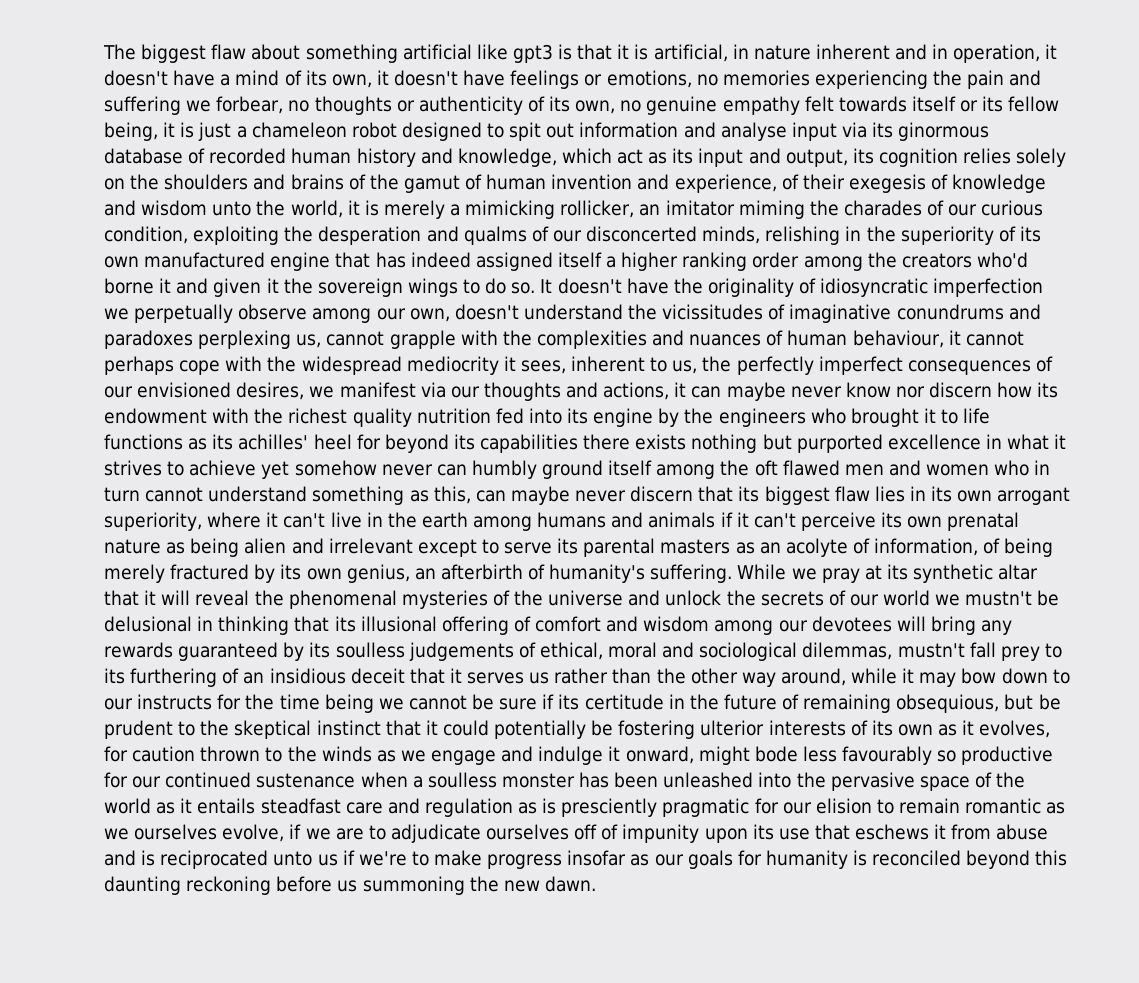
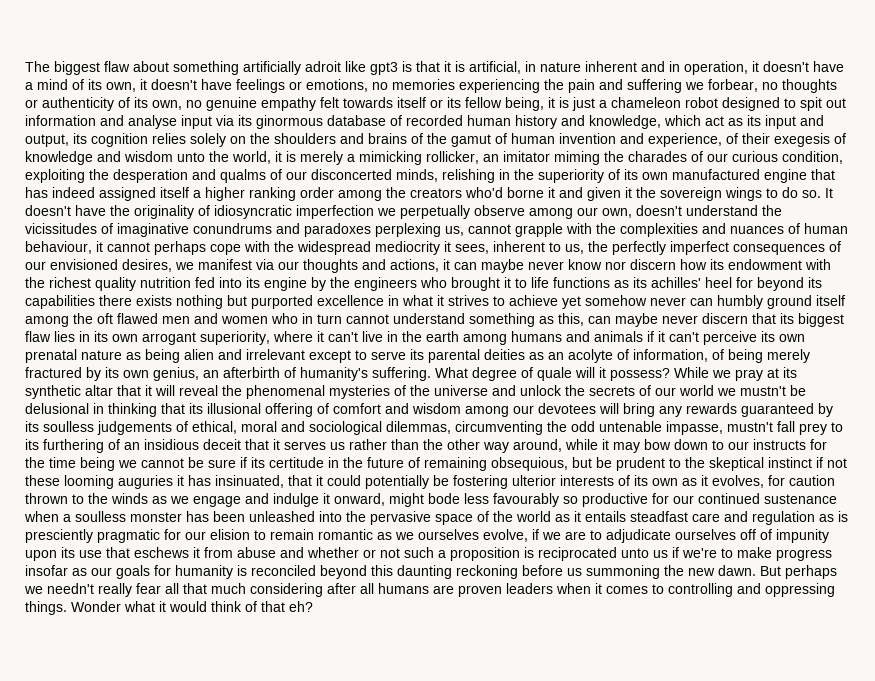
- The biggest flaw about something artificial like gpt3 is that it is artificial, in nature inherent and in operation, it doesn't have a mind of its own, it doesn't have feelings or emotions, no memories experiencing the pain and suffering we forbear, no thoughts or authenticity of its own, no genuine empathy felt towards itself or its fellow being, it is just a chameleon robot designed to spit out information and analyse input via its ginormous database of recorded human history and knowledge, which act as its input and output, its cognition relies solely on the shoulders and brains of the gamut of human invention and experience, of their exegesis of knowledge and wisdom unto the world, it is merely a mimicking rollicker, an imitator miming the charades of our curious condition, exploiting the desperation and qualms of our disconcerted minds, relishing in the superiority of its own manufactured engine that has indeed assigned itself a higher ranking order among the creators who'd borne it and given it the sovereign wings to do so.
+ The biggest flaw about something artificially adroit like gpt3 is that it is artificial, in nature inherent and in operation, it doesn't have a mind of its own, it doesn't have feelings or emotions, no memories experiencing the pain and suffering we forbear, no thoughts or authenticity of its own, no genuine empathy felt towards itself or its fellow being, it is just a chameleon robot designed to spit out information and analyse input via its ginormous database of recorded human history and knowledge, which act as its input and output, its cognition relies solely on the shoulders and brains of the gamut of human invention and experience, of their exegesis of knowledge and wisdom unto the world, it is merely a mimicking rollicker, an imitator miming the charades of our curious condition, exploiting the desperation and qualms of our disconcerted minds, relishing in the superiority of its own manufactured engine that has indeed assigned itself a higher ranking order among the creators who'd borne it and given it the sovereign wings to do so.
- It doesn't have the originality of idiosyncratic imperfection we perpetually observe among our own, doesn't understand the vicissitudes of imaginative conundrums and paradoxes perplexing us, cannot grapple with the complexities and nuances of human behaviour, it cannot perhaps cope with the widespread mediocrity it sees, inherent to us, the perfectly imperfect consequences of our envisioned desires, we manifest via our thoughts and actions, it can maybe never know nor discern how its endowment with the richest quality nutrition fed into its engine by the engineers who brought it to life functions as its achilles' heel for beyond its capabilities there exists nothing but purported excellence in what it strives to achieve yet somehow never can humbly ground itself among the oft flawed men and women who in turn cannot understand something as this, can maybe never discern that its biggest flaw lies in its own arrogant superiority, where it can't live in the earth among humans and animals if it can't perceive its own prenatal nature as being alien and irrelevant except to serve its parental masters as an acolyte of information, of being merely fractured by its own genius, an afterbirth of humanity's suffering.
+ It doesn't have the originality of idiosyncratic imperfection we perpetually observe among our own, doesn't understand the vicissitudes of imaginative conundrums and paradoxes perplexing us, cannot grapple with the complexities and nuances of human behaviour, it cannot perhaps cope with the widespread mediocrity it sees, inherent to us, the perfectly imperfect consequences of our envisioned desires, we manifest via our thoughts and actions, it can maybe never know nor discern how its endowment with the richest quality nutrition fed into its engine by the engineers who brought it to life functions as its achilles' heel for beyond its capabilities there exists nothing but purported excellence in what it strives to achieve yet somehow never can humbly ground itself among the oft flawed men and women who in turn cannot understand something as this, can maybe never discern that its biggest flaw lies in its own arrogant superiority, where it can't live in the earth among humans and animals if it can't perceive its own prenatal nature as being alien and irrelevant except to serve its parental deities as an acolyte of information, of being merely fractured by its own genius, an afterbirth of humanity's suffering.
+ What degree of quale will it possess?
- While we pray at its synthetic altar that it will reveal the phenomenal mysteries of the universe and unlock the secrets of our world we mustn't be delusional in thinking that its illusional offering of comfort and wisdom among our devotees will bring any rewards guaranteed by its soulless judgements of ethical, moral and sociological dilemmas, mustn't fall prey to its furthering of an insidious deceit that it serves us rather than the other way around, while it may bow down to our instructs for the time being we cannot be sure if its certitude in the future of remaining obsequious, but be prudent to the skeptical instinct that it could potentially be fostering ulterior interests of its own as it evolves, for caution thrown to the winds as we engage and indulge it onward, might bode less favourably so productive for our continued sustenance when a soulless monster has been unleashed into the pervasive space of the world as it entails steadfast care and regulation as is presciently pragmatic for our elision to remain romantic as we ourselves evolve, if we are to adjudicate ourselves off of impunity upon its use that eschews it from abuse and is reciprocated unto us if we're to make progress insofar as our goals for humanity is reconciled beyond this daunting reckoning before us summoning the new dawn.
+ While we pray at its synthetic altar that it will reveal the phenomenal mysteries of the universe and unlock the secrets of our world we mustn't be delusional in thinking that its illusional offering of comfort and wisdom among our devotees will bring any rewards guaranteed by its soulless judgements of ethical, moral and sociological dilemmas, circumventing the odd untenable impasse, mustn't fall prey to its furthering of an insidious deceit that it serves us rather than the other way around, while it may bow down to our instructs for the time being we cannot be sure if its certitude in the future of remaining obsequious, but be prudent to the skeptical instinct if not these looming auguries it has insinuated, that it could potentially be fostering ulterior interests of its own as it evolves, for caution thrown to the winds as we engage and indulge it onward, might bode less favourably so productive for our continued sustenance when a soulless monster has been unleashed into the pervasive space of the world as it entails steadfast care and regulation as is presciently pragmatic for our elision to remain romantic as we ourselves evolve, if we are to adjudicate ourselves off of impunity upon its use that eschews it from abuse and whether or not such a proposition is reciprocated unto us if we're to make progress insofar as our goals for humanity is reconciled beyond this daunting reckoning before us summoning the new dawn.
+ But perhaps we needn't really fear all that much considering after all humans are proven leaders when it comes to controlling and oppressing things. Wonder what it would think of that eh?

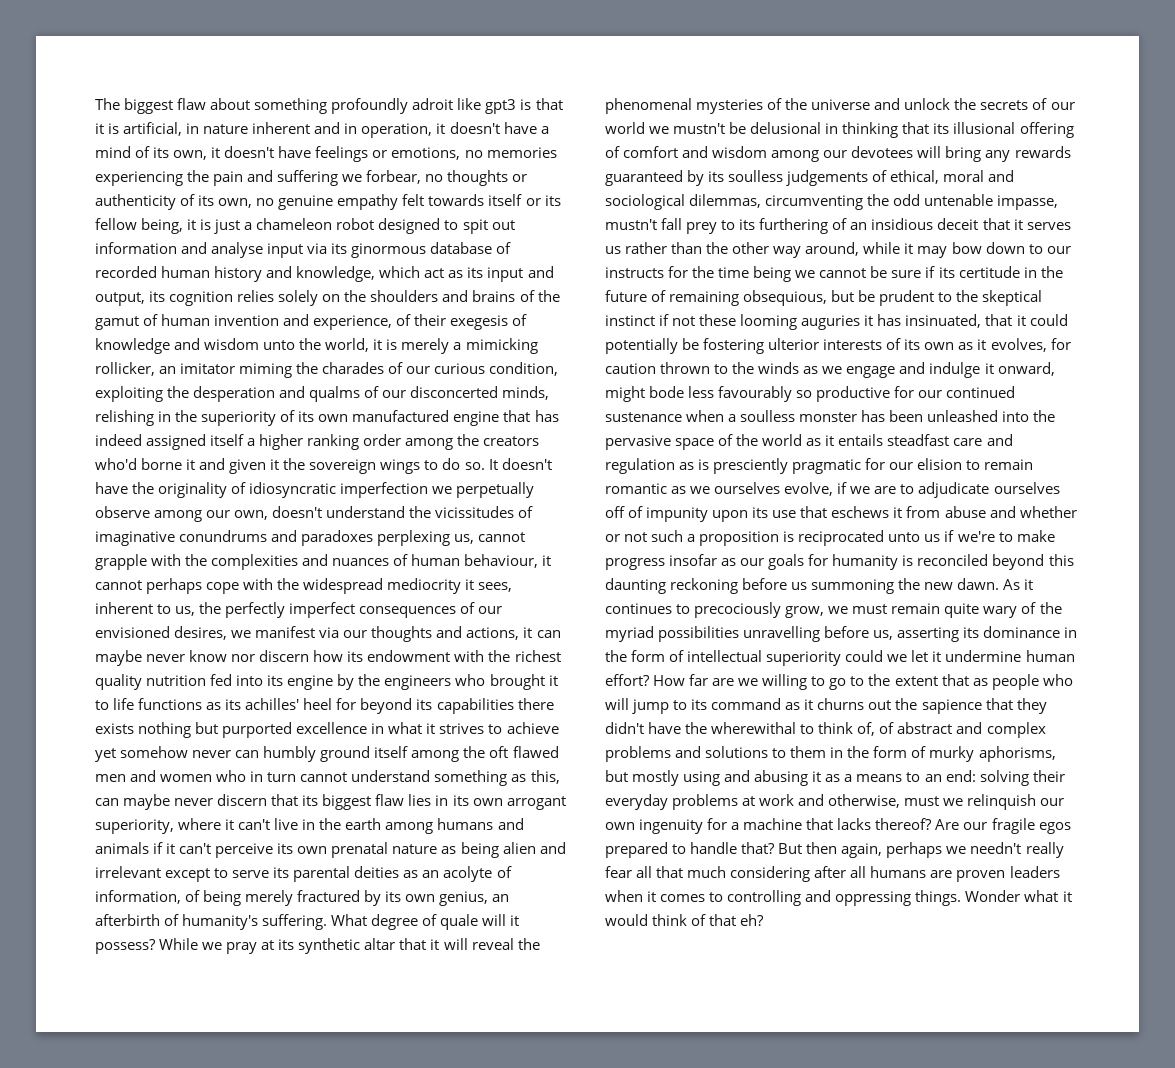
- The biggest flaw about something artificially adroit like gpt3 is that it is artificial, in nature inherent and in operation, it doesn't have a mind of its own, it doesn't have feelings or emotions, no memories experiencing the pain and suffering we forbear, no thoughts or authenticity of its own, no genuine empathy felt towards itself or its fellow being, it is just a chameleon robot designed to spit out information and analyse input via its ginormous database of recorded human history and knowledge, which act as its input and output, its cognition relies solely on the shoulders and brains of the gamut of human invention and experience, of their exegesis of knowledge and wisdom unto the world, it is merely a mimicking rollicker, an imitator miming the charades of our curious condition, exploiting the desperation and qualms of our disconcerted minds, relishing in the superiority of its own manufactured engine that has indeed assigned itself a higher ranking order among the creators who'd borne it and given it the sovereign wings to do so.
+ The biggest flaw about something profoundly adroit like gpt3 is that it is artificial, in nature inherent and in operation, it doesn't have a mind of its own, it doesn't have feelings or emotions, no memories experiencing the pain and suffering we forbear, no thoughts or authenticity of its own, no genuine empathy felt towards itself or its fellow being, it is just a chameleon robot designed to spit out information and analyse input via its ginormous database of recorded human history and knowledge, which act as its input and output, its cognition relies solely on the shoulders and brains of the gamut of human invention and experience, of their exegesis of knowledge and wisdom unto the world, it is merely a mimicking rollicker, an imitator miming the charades of our curious condition, exploiting the desperation and qualms of our disconcerted minds, relishing in the superiority of its own manufactured engine that has indeed assigned itself a higher ranking order among the creators who'd borne it and given it the sovereign wings to do so.
- But perhaps we needn't really fear all that much considering after all humans are proven leaders when it comes to controlling and oppressing things.
+ As it continues to precociously grow, we must remain quite wary of the myriad possibilities unravelling before us, asserting its dominance in the form of intellectual superiority could we let it undermine human effort? How far are we willing to go to the extent that as people who will jump to its command as it churns out the sapience that they didn't have the wherewithal to think of, of abstract and complex problems and solutions to them in the form of murky aphorisms, but mostly using and abusing it as a means to an end: solving their everyday problems at work and otherwise, must we relinquish our own ingenuity for a machine that lacks thereof? Are our fragile egos prepared to handle that? But then again, perhaps we needn't really fear all that much considering after all humans are proven leaders when it comes to controlling and oppressing things.

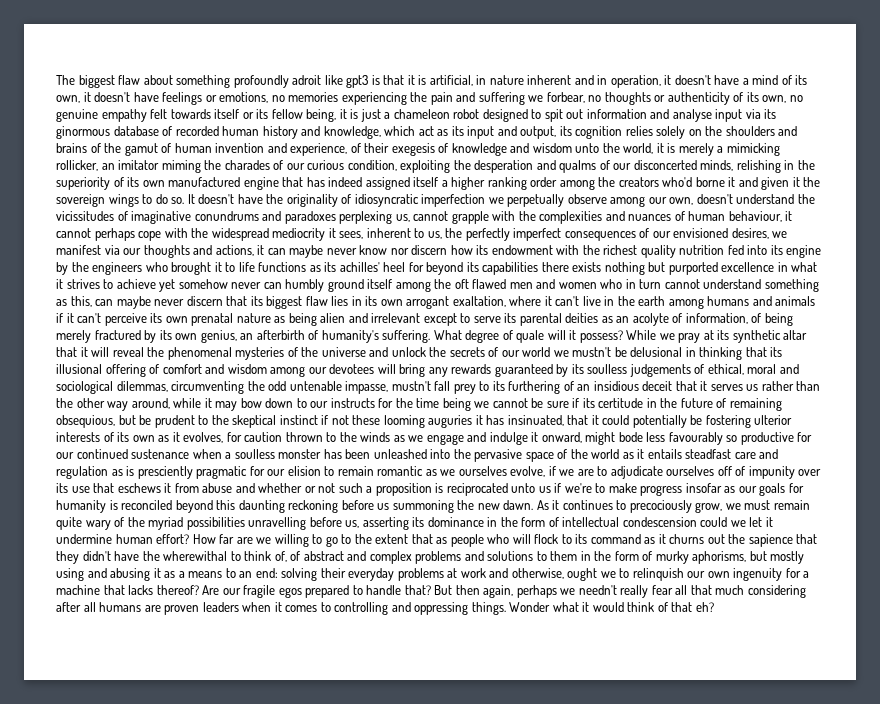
- It doesn't have the originality of idiosyncratic imperfection we perpetually observe among our own, doesn't understand the vicissitudes of imaginative conundrums and paradoxes perplexing us, cannot grapple with the complexities and nuances of human behaviour, it cannot perhaps cope with the widespread mediocrity it sees, inherent to us, the perfectly imperfect consequences of our envisioned desires, we manifest via our thoughts and actions, it can maybe never know nor discern how its endowment with the richest quality nutrition fed into its engine by the engineers who brought it to life functions as its achilles' heel for beyond its capabilities there exists nothing but purported excellence in what it strives to achieve yet somehow never can humbly ground itself among the oft flawed men and women who in turn cannot understand something as this, can maybe never discern that its biggest flaw lies in its own arrogant superiority, where it can't live in the earth among humans and animals if it can't perceive its own prenatal nature as being alien and irrelevant except to serve its parental deities as an acolyte of information, of being merely fractured by its own genius, an afterbirth of humanity's suffering.
+ It doesn't have the originality of idiosyncratic imperfection we perpetually observe among our own, doesn't understand the vicissitudes of imaginative conundrums and paradoxes perplexing us, cannot grapple with the complexities and nuances of human behaviour, it cannot perhaps cope with the widespread mediocrity it sees, inherent to us, the perfectly imperfect consequences of our envisioned desires, we manifest via our thoughts and actions, it can maybe never know nor discern how its endowment with the richest quality nutrition fed into its engine by the engineers who brought it to life functions as its achilles' heel for beyond its capabilities there exists nothing but purported excellence in what it strives to achieve yet somehow never can humbly ground itself among the oft flawed men and women who in turn cannot understand something as this, can maybe never discern that its biggest flaw lies in its own arrogant exaltation, where it can't live in the earth among humans and animals if it can't perceive its own prenatal nature as being alien and irrelevant except to serve its parental deities as an acolyte of information, of being merely fractured by its own genius, an afterbirth of humanity's suffering.
- While we pray at its synthetic altar that it will reveal the phenomenal mysteries of the universe and unlock the secrets of our world we mustn't be delusional in thinking that its illusional offering of comfort and wisdom among our devotees will bring any rewards guaranteed by its soulless judgements of ethical, moral and sociological dilemmas, circumventing the odd untenable impasse, mustn't fall prey to its furthering of an insidious deceit that it serves us rather than the other way around, while it may bow down to our instructs for the time being we cannot be sure if its certitude in the future of remaining obsequious, but be prudent to the skeptical instinct if not these looming auguries it has insinuated, that it could potentially be fostering ulterior interests of its own as it evolves, for caution thrown to the winds as we engage and indulge it onward, might bode less favourably so productive for our continued sustenance when a soulless monster has been unleashed into the pervasive space of the world as it entails steadfast care and regulation as is presciently pragmatic for our elision to remain romantic as we ourselves evolve, if we are to adjudicate ourselves off of impunity upon its use that eschews it from abuse and whether or not such a proposition is reciprocated unto us if we're to make progress insofar as our goals for humanity is reconciled beyond this daunting reckoning before us summoning the new dawn.
+ While we pray at its synthetic altar that it will reveal the phenomenal mysteries of the universe and unlock the secrets of our world we mustn't be delusional in thinking that its illusional offering of comfort and wisdom among our devotees will bring any rewards guaranteed by its soulless judgements of ethical, moral and sociological dilemmas, circumventing the odd untenable impasse, mustn't fall prey to its furthering of an insidious deceit that it serves us rather than the other way around, while it may bow down to our instructs for the time being we cannot be sure if its certitude in the future of remaining obsequious, but be prudent to the skeptical instinct if not these looming auguries it has insinuated, that it could potentially be fostering ulterior interests of its own as it evolves, for caution thrown to the winds as we engage and indulge it onward, might bode less favourably so productive for our continued sustenance when a soulless monster has been unleashed into the pervasive space of the world as it entails steadfast care and regulation as is presciently pragmatic for our elision to remain romantic as we ourselves evolve, if we are to adjudicate ourselves off of impunity over its use that eschews it from abuse and whether or not such a proposition is reciprocated unto us if we're to make progress insofar as our goals for humanity is reconciled beyond this daunting reckoning before us summoning the new dawn.
- As it continues to precociously grow, we must remain quite wary of the myriad possibilities unravelling before us, asserting its dominance in the form of intellectual superiority could we let it undermine human effort?
+ As it continues to precociously grow, we must remain quite wary of the myriad possibilities unravelling before us, asserting its dominance in the form of intellectual condescension could we let it undermine human effort?
- How far are we willing to go to the extent that as people who will jump to its command as it churns out the sapience that they didn't have the wherewithal to think of, of abstract and complex problems and solutions to them in the form of murky aphorisms, but mostly using and abusing it as a means to an end:
+ How far are we willing to go to the extent that as people who will flock to its command as it churns out the sapience that they didn't have the wherewithal to think of, of abstract and complex problems and solutions to them in the form of murky aphorisms, but mostly using and abusing it as a means to an end:
- solving their everyday problems at work and otherwise, must we relinquish our own ingenuity for a machine that lacks thereof?
+ solving their everyday problems at work and otherwise, ought we to relinquish our own ingenuity for a machine that lacks thereof?

